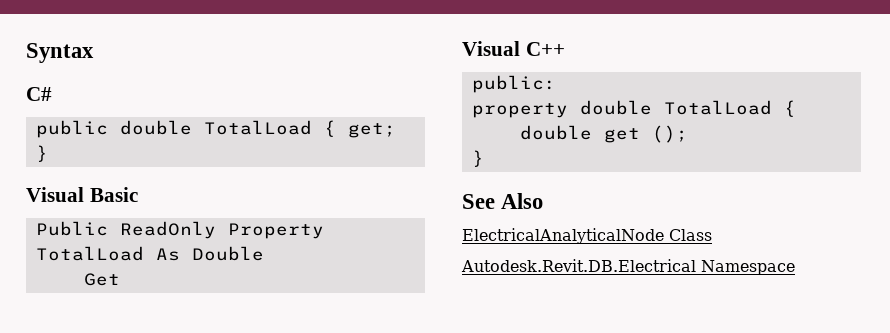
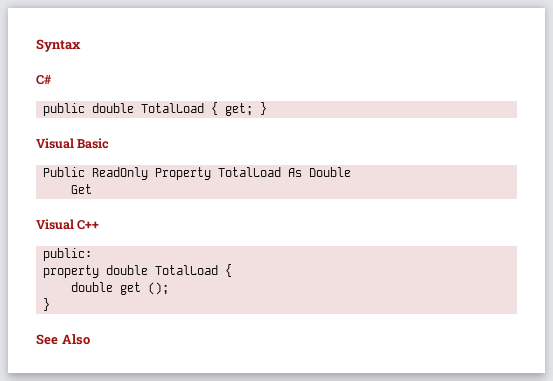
- ElectricalAnalyticalNode Class
- Autodesk.Revit.DB.Electrical Namespace

